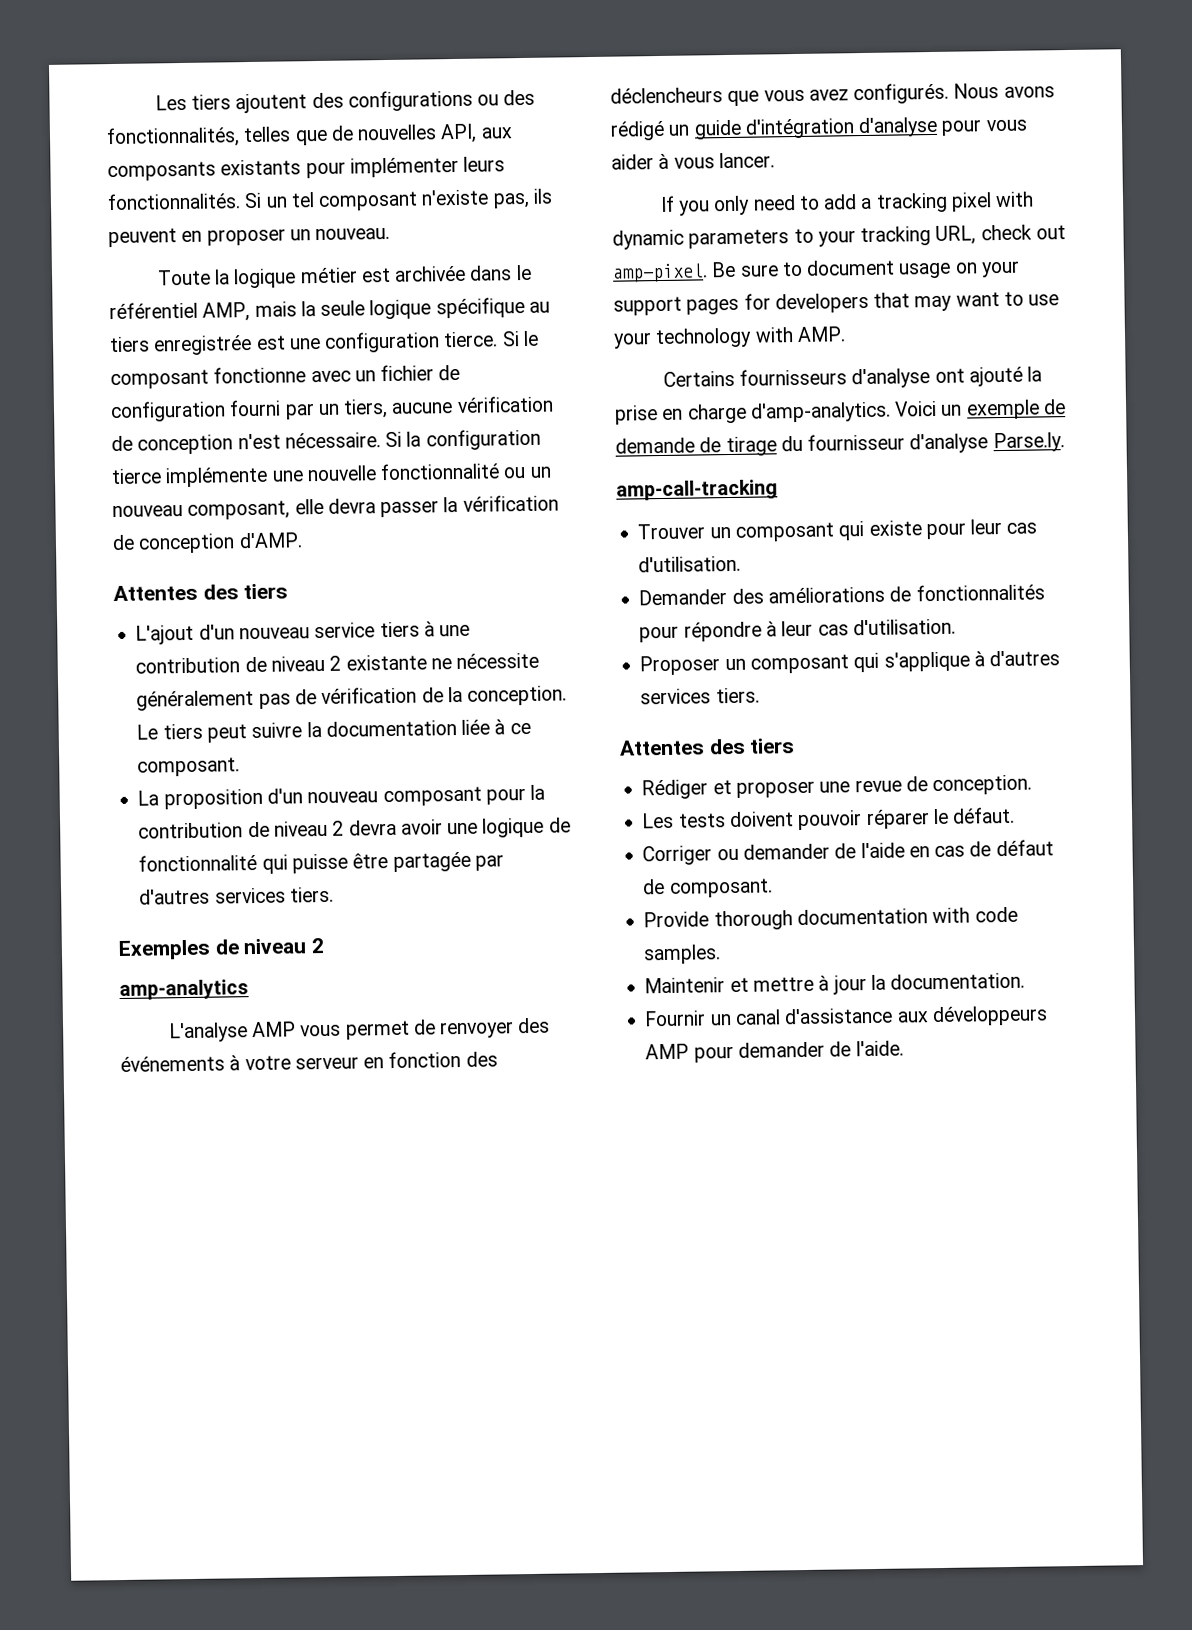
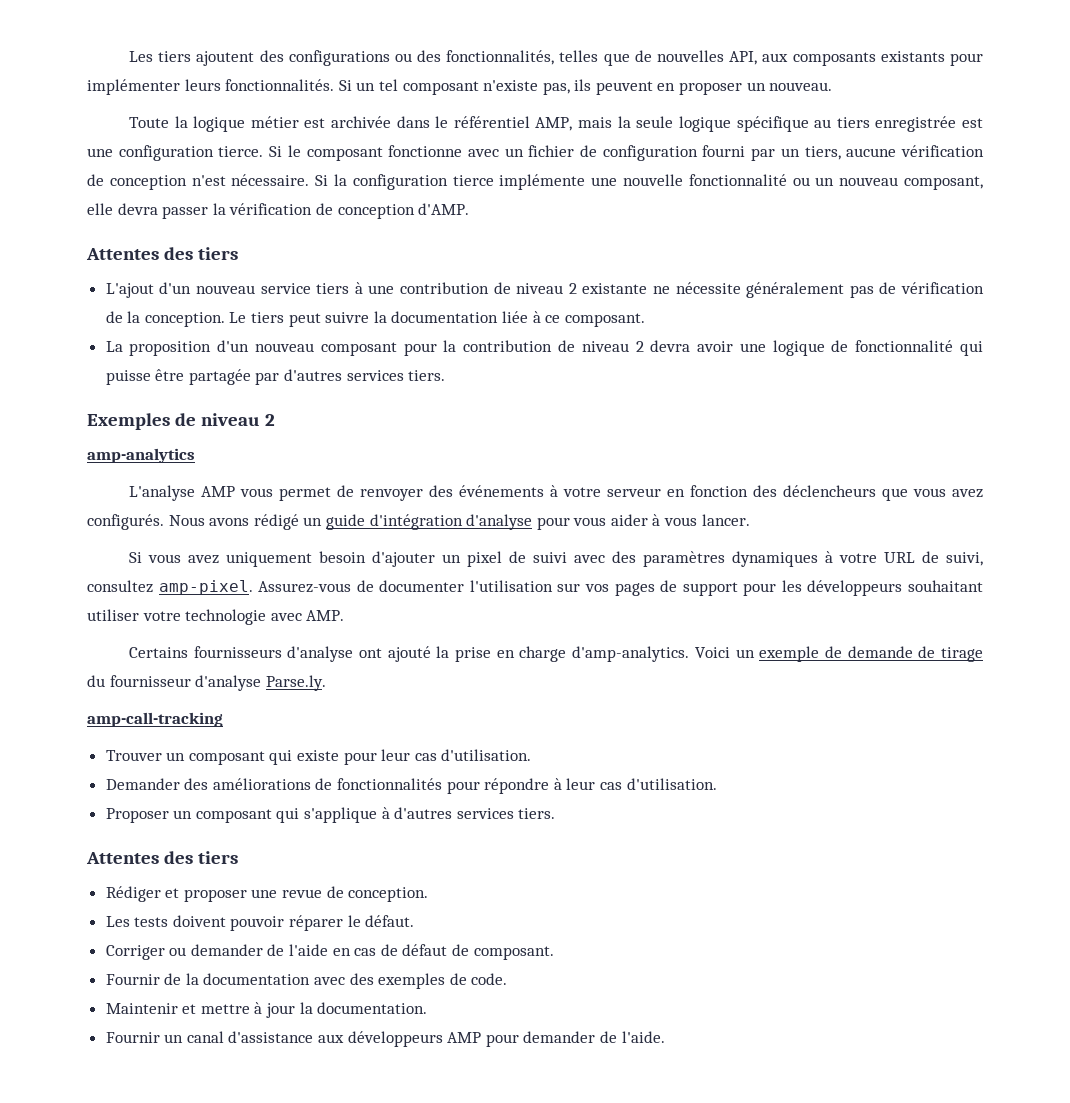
- If you only need to add a tracking pixel with dynamic parameters to your tracking URL, check out amp-pixel. Be sure to document usage on your support pages for developers that may want to use your technology with AMP.
+ Si vous avez uniquement besoin d'ajouter un pixel de suivi avec des paramètres dynamiques à votre URL de suivi, consultez amp-pixel. Assurez-vous de documenter l'utilisation sur vos pages de support pour les développeurs souhaitant utiliser votre technologie avec AMP.
- Provide thorough documentation with code samples.
+ Fournir de la documentation avec des exemples de code.

